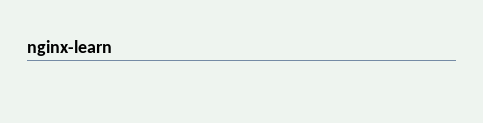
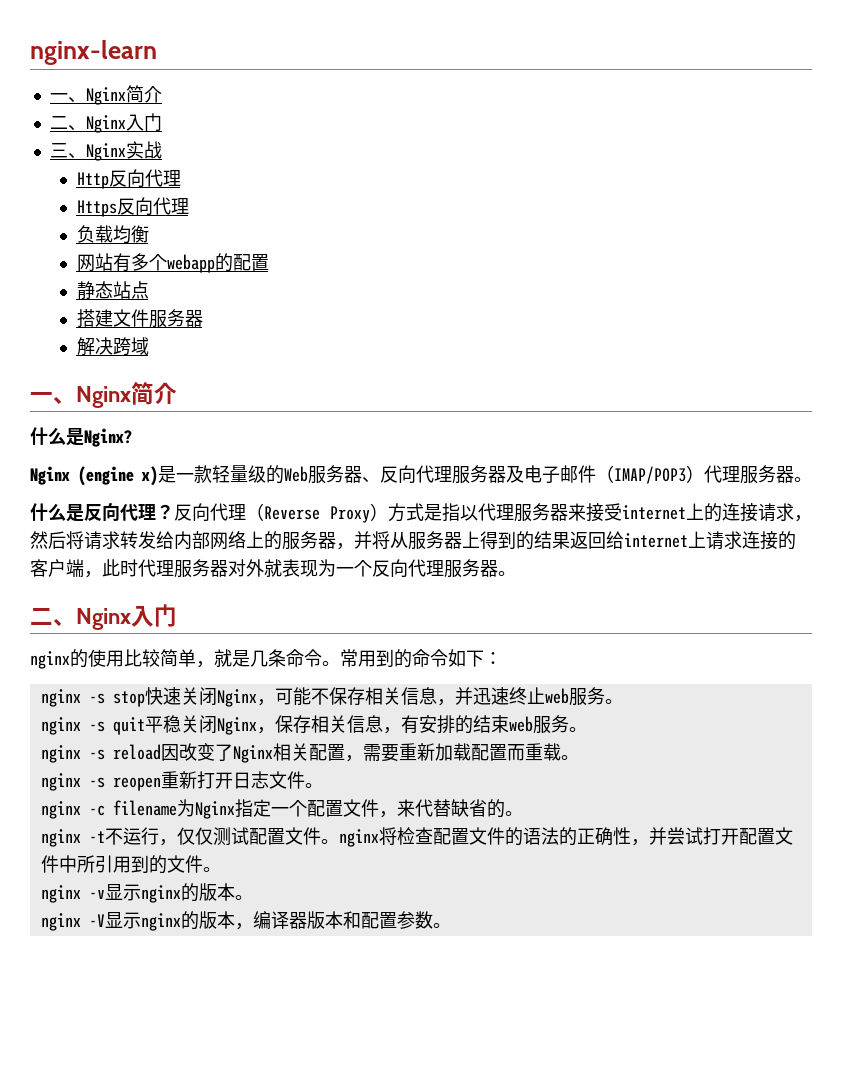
  nginx-learn
+ 一、Nginx简介
+ 二、Nginx入门
+ 三、Nginx实战
+ Http反向代理
+ Https反向代理
+ 负载均衡
+ 网站有多个webapp的配置
+ 静态站点
+ 搭建文件服务器
+ 解决跨域
+ 一、Nginx简介
+ 什么是Nginx?
+ Nginx (engine x)是一款轻量级的Web服务器、反向代理服务器及电子邮件（IMAP/POP3）代理服务器。
+ 什么是反向代理？反向代理（Reverse Proxy）方式是指以代理服务器来接受internet上的连接请求，然后将请求转发给内部网络上的服务器，并将从服务器上得到的结果返回给internet上请求连接的客户端，此时代理服务器对外就表现为一个反向代理服务器。
+ 二、Nginx入门
+ nginx的使用比较简单，就是几条命令。常用到的命令如下：
+ nginx -s stop快速关闭Nginx，可能不保存相关信息，并迅速终止web服务。
+ nginx -s quit平稳关闭Nginx，保存相关信息，有安排的结束web服务。
+ nginx -s reload因改变了Nginx相关配置，需要重新加载配置而重载。
+ nginx -s reopen重新打开日志文件。
+ nginx -c filename为Nginx指定一个配置文件，来代替缺省的。
+ nginx -t不运行，仅仅测试配置文件。nginx将检查配置文件的语法的正确性，并尝试打开配置文件中所引用到的文件。
+ nginx -v显示nginx的版本。
+ nginx -V显示nginx的版本，编译器版本和配置参数。

